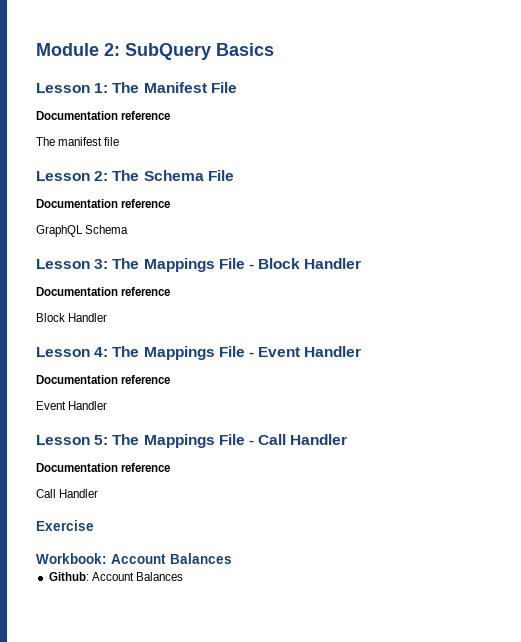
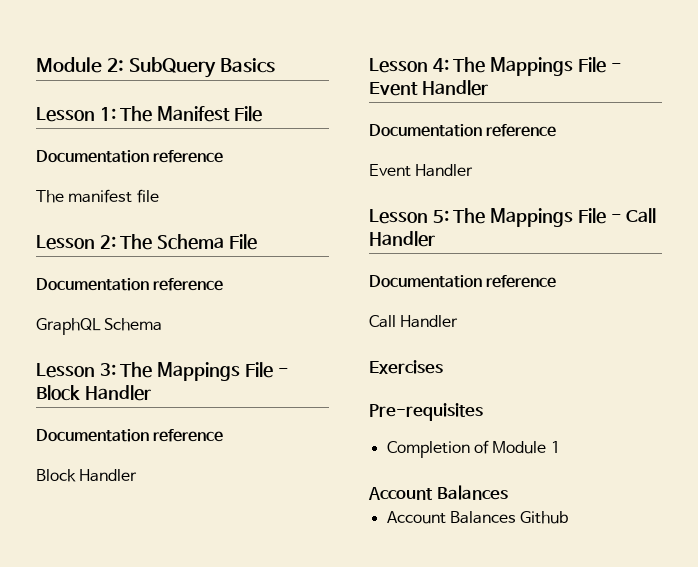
- Exercise
- Workbook: Account Balances
+ Exercises
+ Pre-requisites
+ Completion of Module 1
+ Account Balances
- Github: Account Balances
+ Account Balances Github

